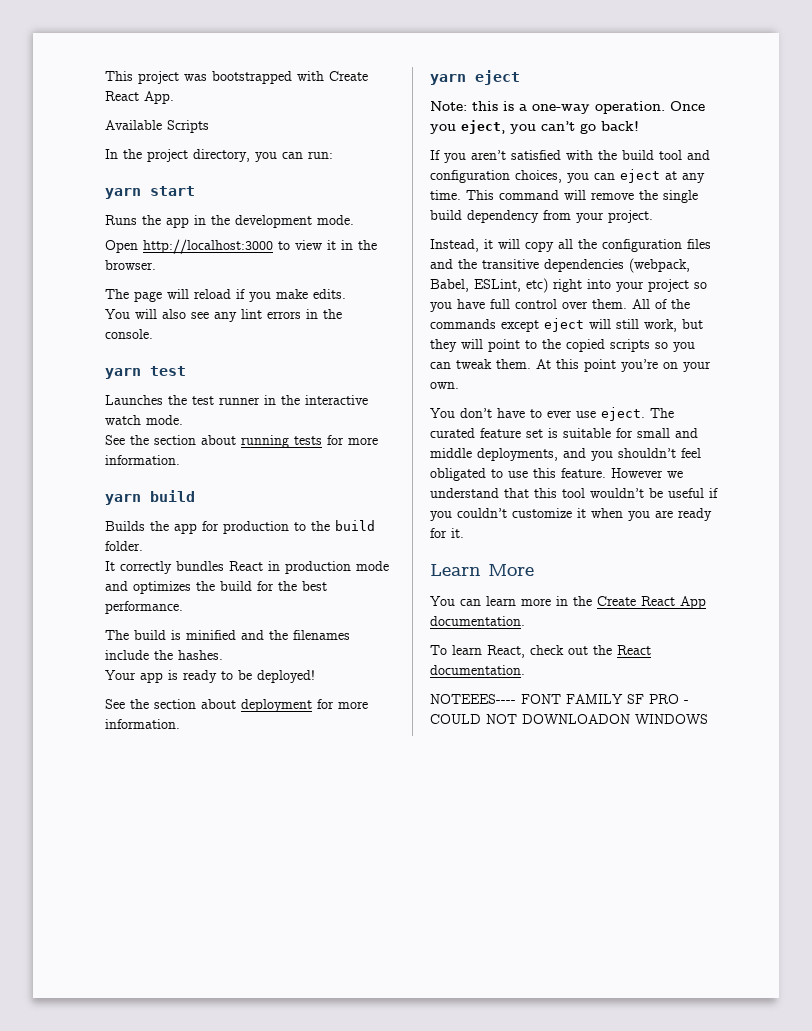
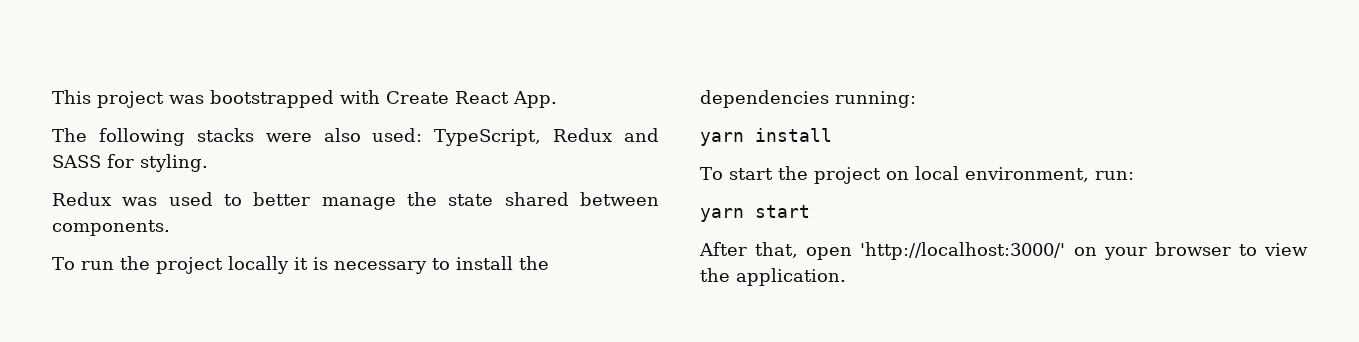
- Available Scripts
- In the project directory, you can run:
+ The following stacks were also used: TypeScript, Redux and SASS for styling.
+ Redux was used to better manage the state shared between components.
+ To run the project locally it is necessary to install the dependencies running:
+ yarn install
+ To start the project on local environment, run:
  yarn start
- Runs the app in the development mode.
- Open http://localhost:3000 to view it in the browser.
- The page will reload if you make edits.
- You will also see any lint errors in the console.
- yarn test
- Launches the test runner in the interactive watch mode.
- See the section about running tests for more information.
- yarn build
- Builds the app for production to the build folder.
- It correctly bundles React in production mode and optimizes the build for the best performance.
- The build is minified and the filenames include the hashes.
- Your app is ready to be deployed!
- See the section about deployment for more information.
- yarn eject
- Note: this is a one-way operation. Once you eject, you can’t go back!
- If you aren’t satisfied with the build tool and configuration choices, you can eject at any time. This command will remove the single build dependency from your project.
- Instead, it will copy all the configuration files and the transitive dependencies (webpack, Babel, ESLint, etc) right into your project so you have full control over them. All of the commands except eject will still work, but they will point to the copied scripts so you can tweak them. At this point you’re on your own.
- You don’t have to ever use eject. The curated feature set is suitable for small and middle deployments, and you shouldn’t feel obligated to use this feature. However we understand that this tool wouldn’t be useful if you couldn’t customize it when you are ready for it.
- Learn More
- You can learn more in the Create React App documentation.
- To learn React, check out the React documentation.
- NOTEEES---- FONT FAMILY SF PRO - COULD NOT DOWNLOADON WINDOWS
+ After that, open 'http://localhost:3000/' on your browser to view the application.

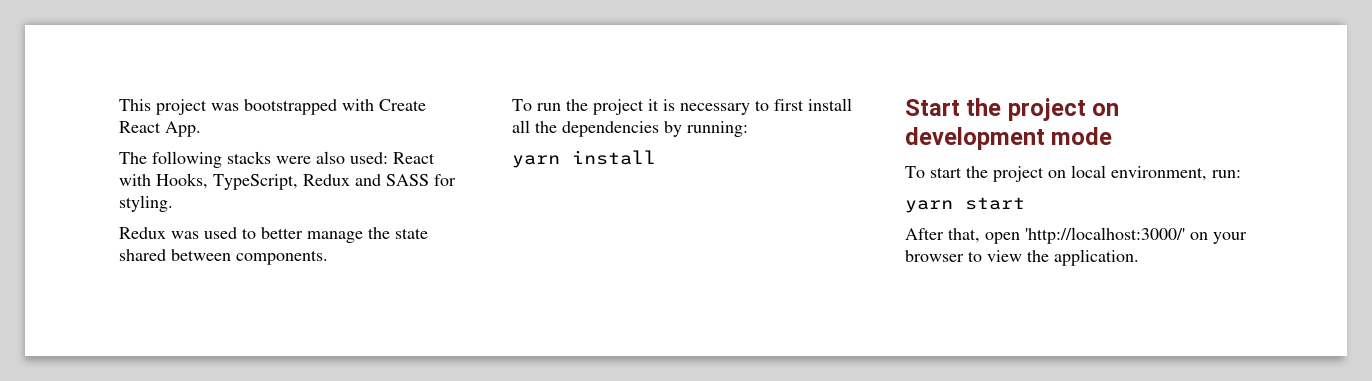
- The following stacks were also used: TypeScript, Redux and SASS for styling.
+ The following stacks were also used: React with Hooks, TypeScript, Redux and SASS for styling.
- To run the project locally it is necessary to install the dependencies running:
+ To run the project it is necessary to first install all the dependencies by running:
+ Start the project on development mode

